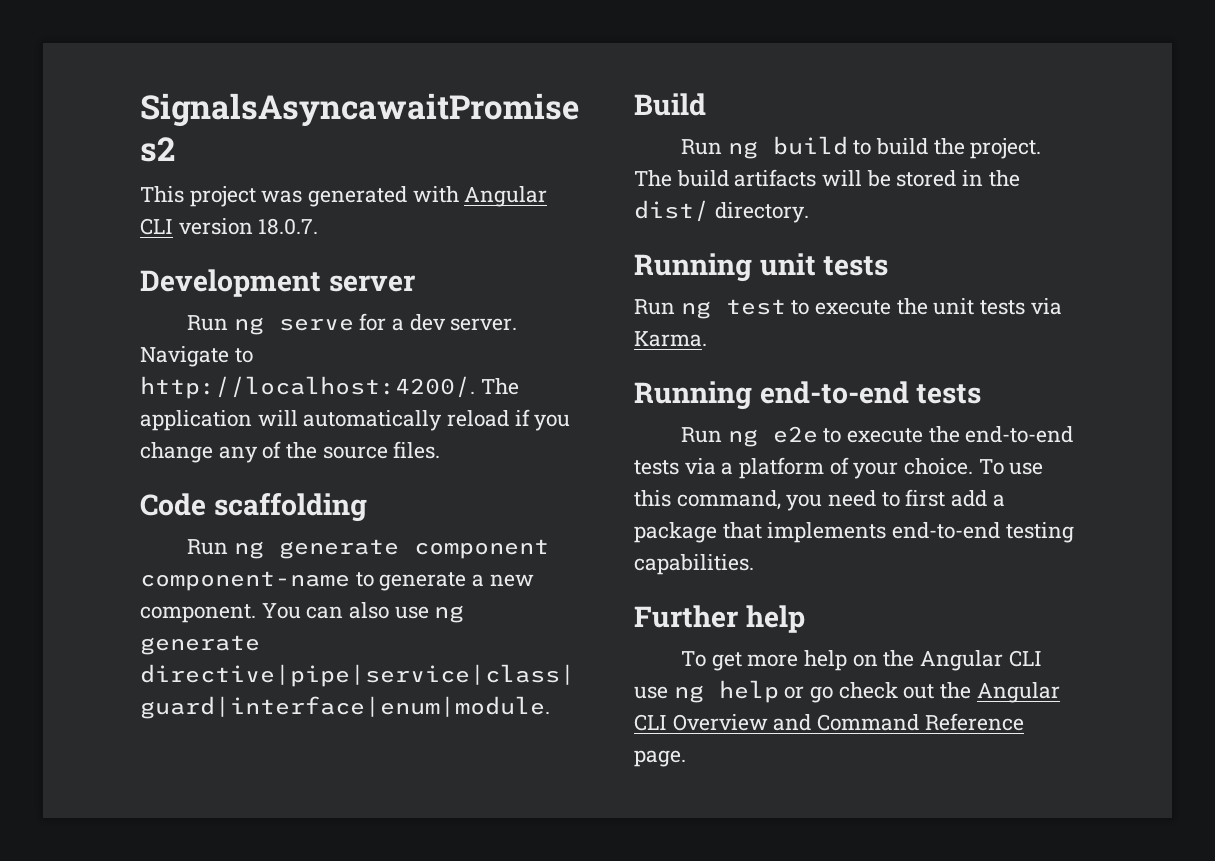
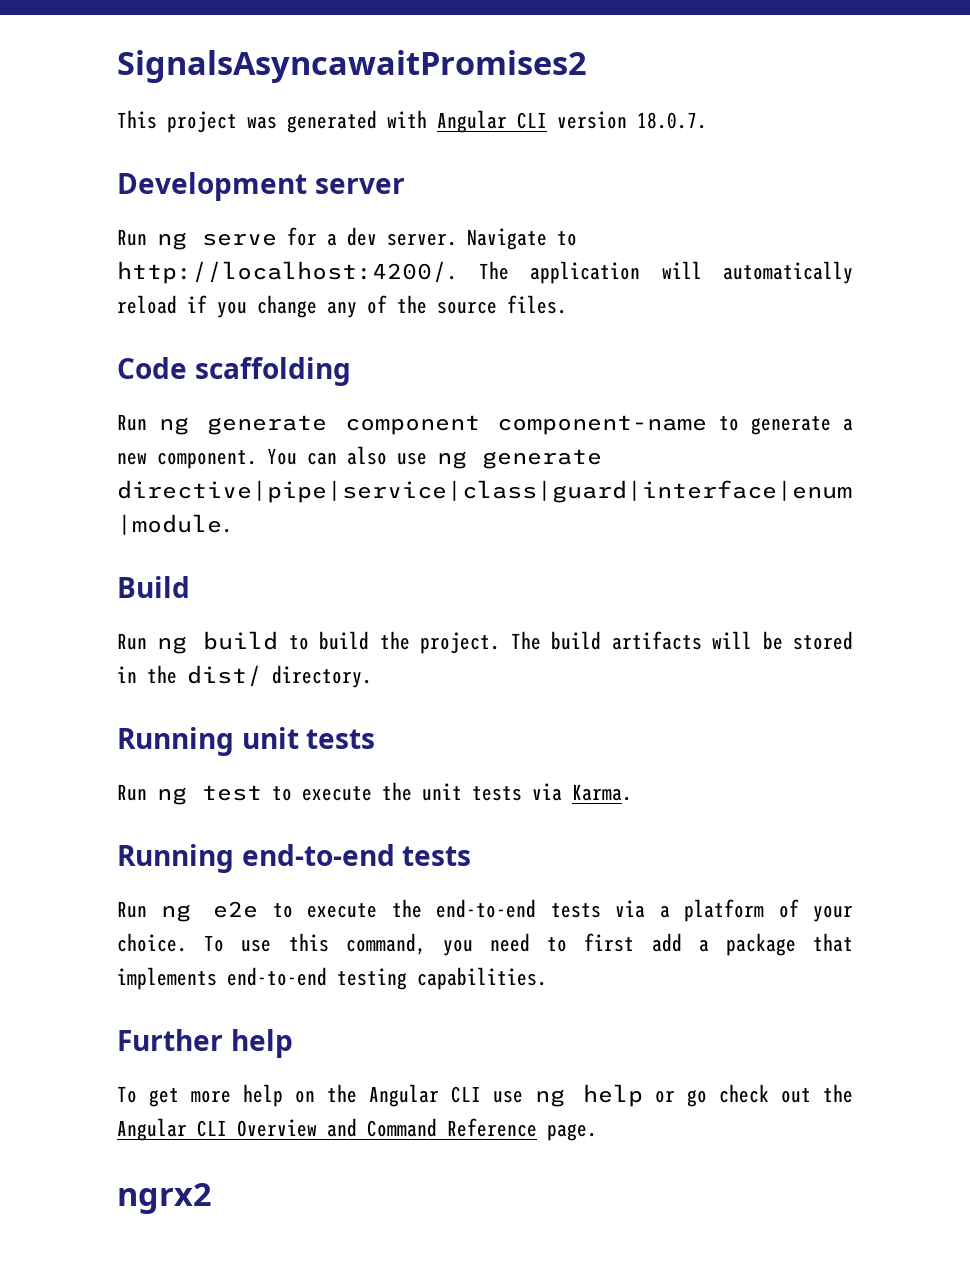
+ ngrx2

